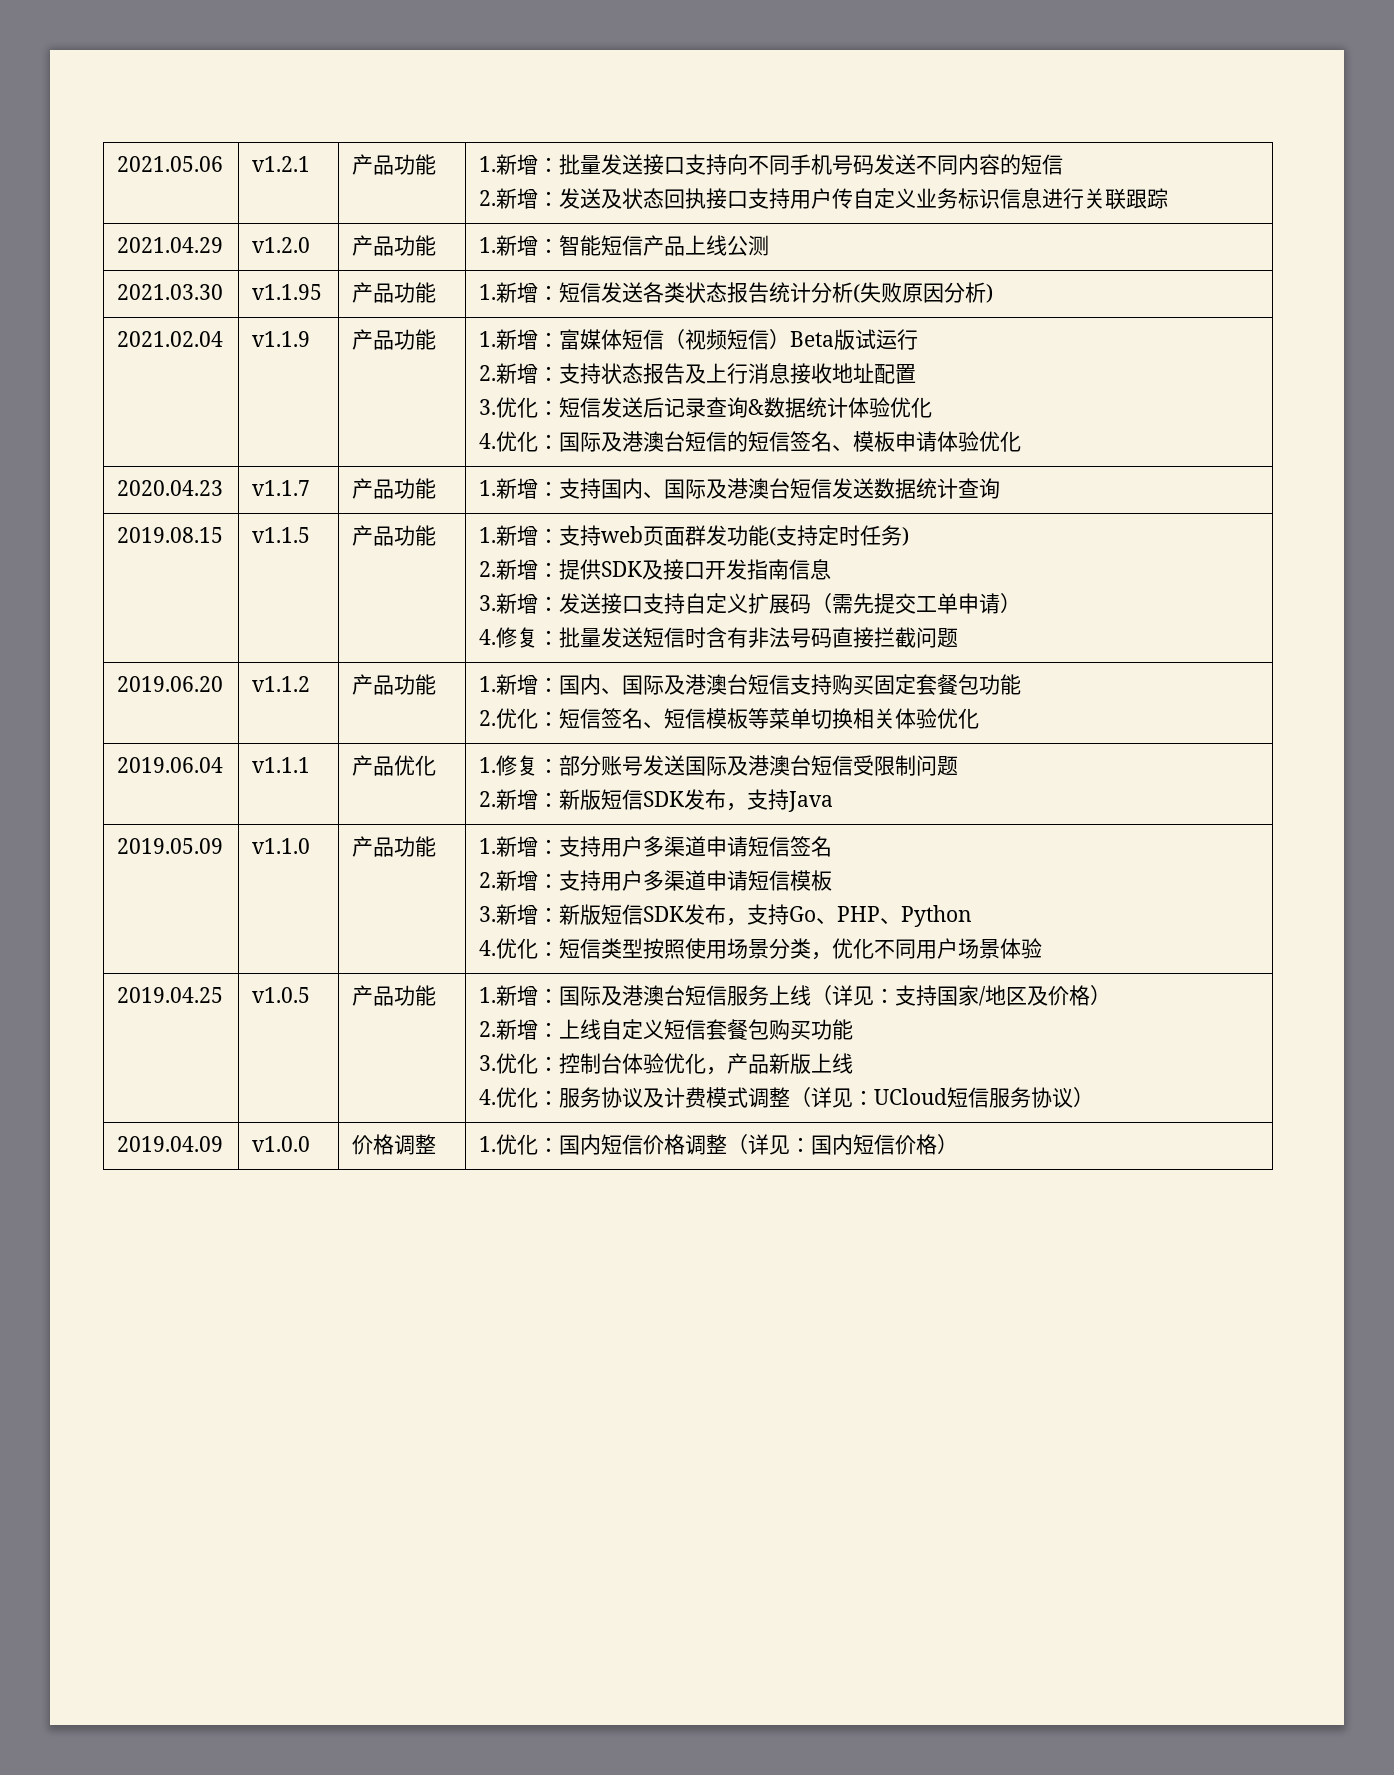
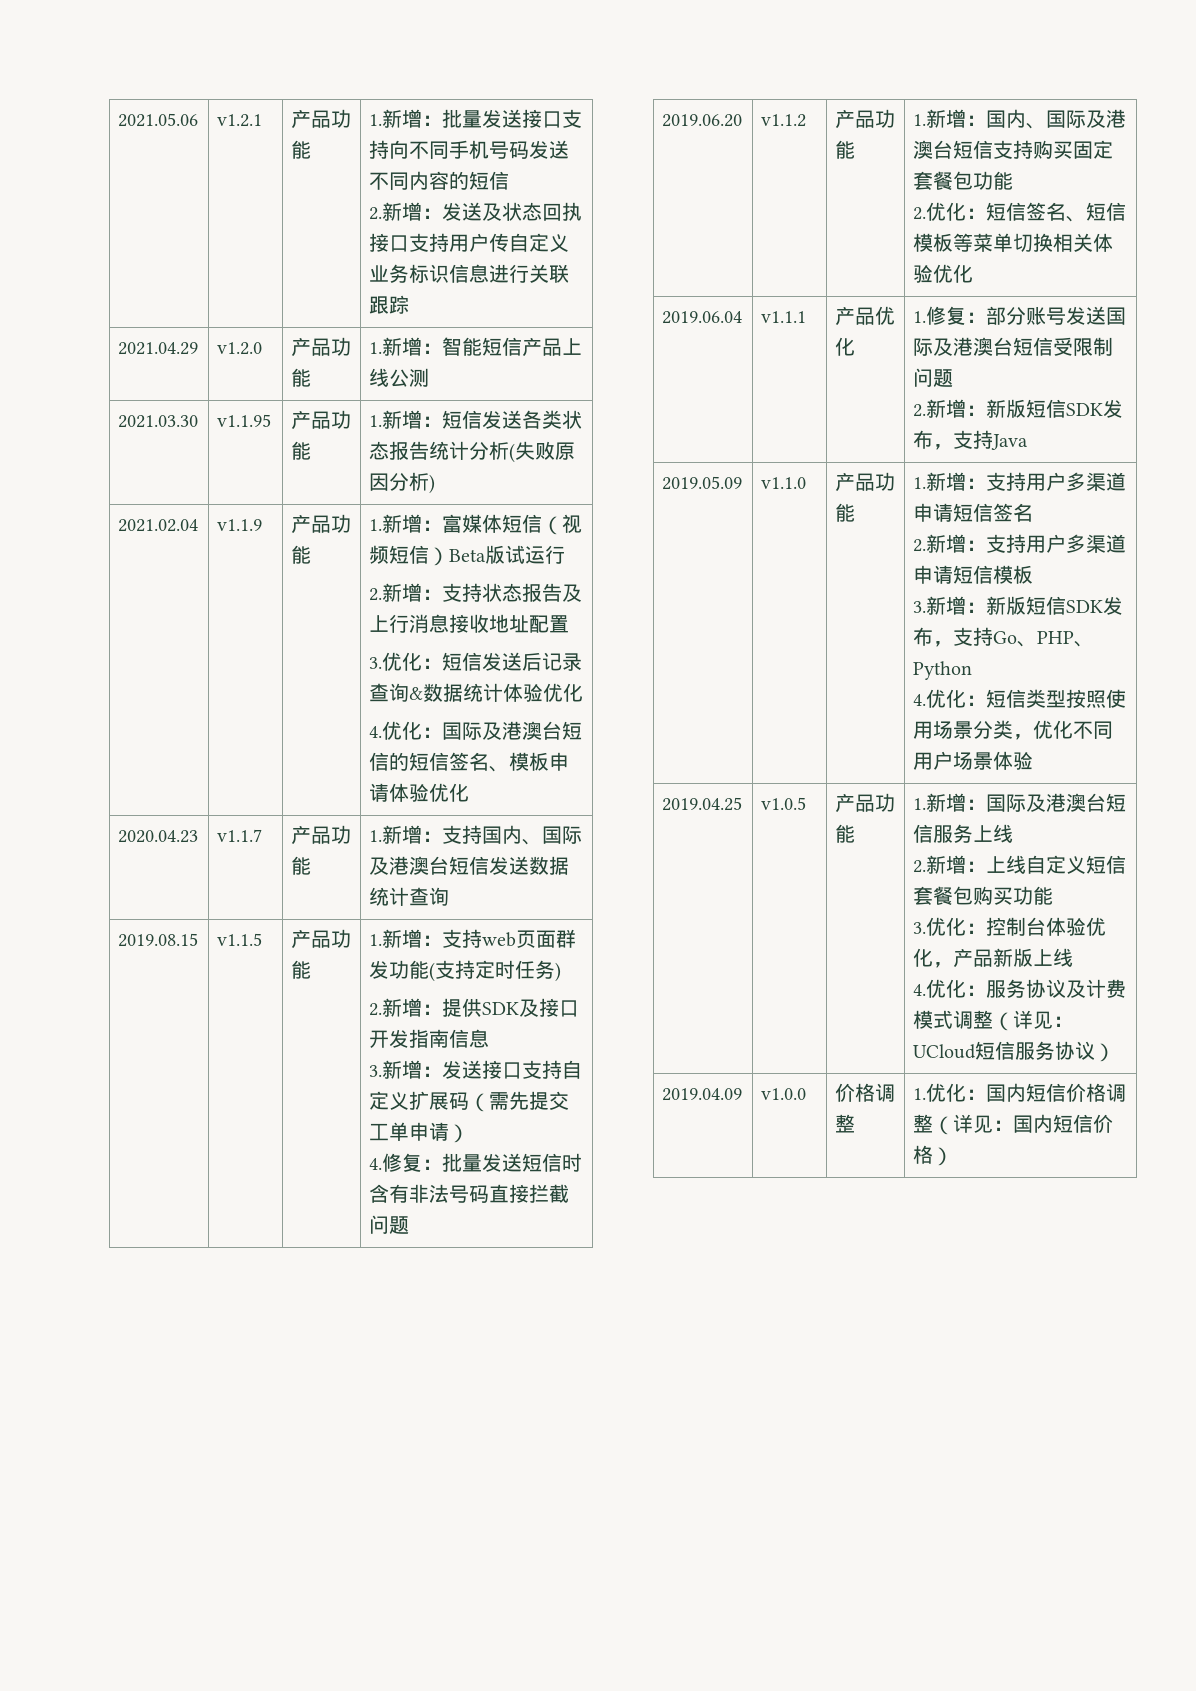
- 1.新增：国际及港澳台短信服务上线（详见：支持国家/地区及价格）
+ 1.新增：国际及港澳台短信服务上线

